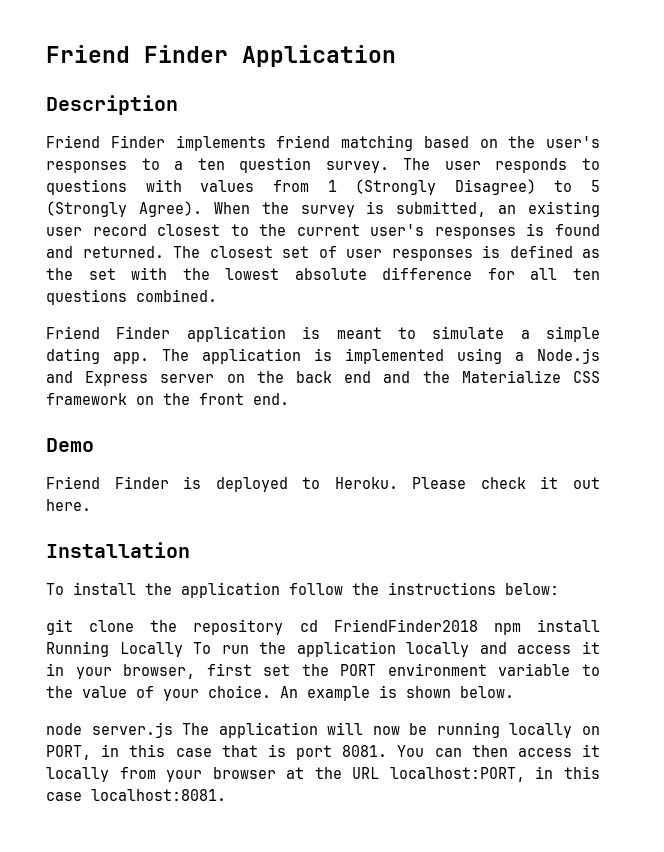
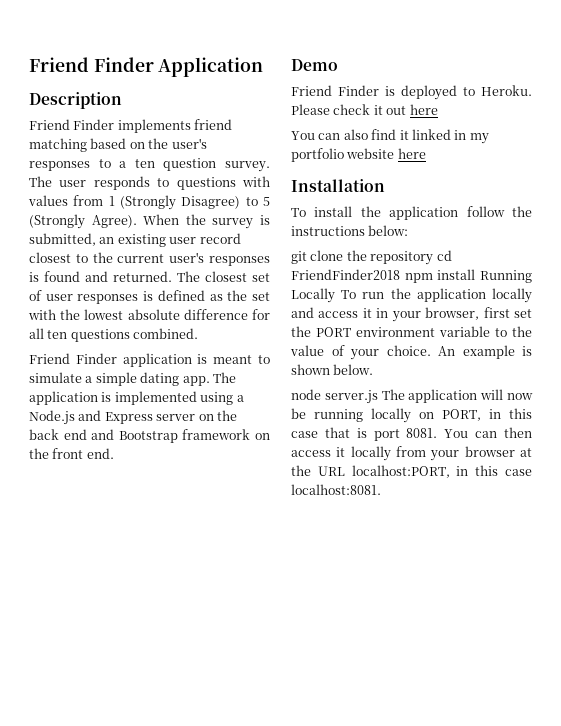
- The application is implemented using a Node.js and Express server on the back end and the Materialize CSS framework on the front end.
+ The application is implemented using a Node.js and Express server on the back end and Bootstrap framework on the front end.
- Please check it out here.
+ Please check it out here
+ You can also find it linked in my portfolio website here

